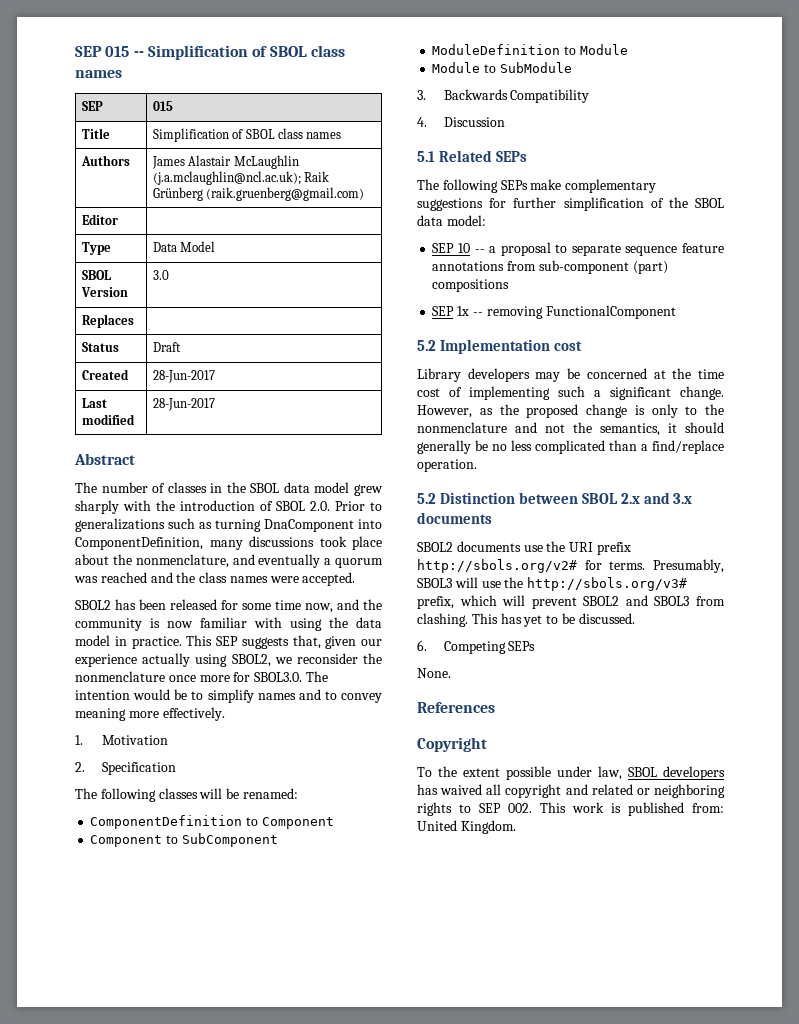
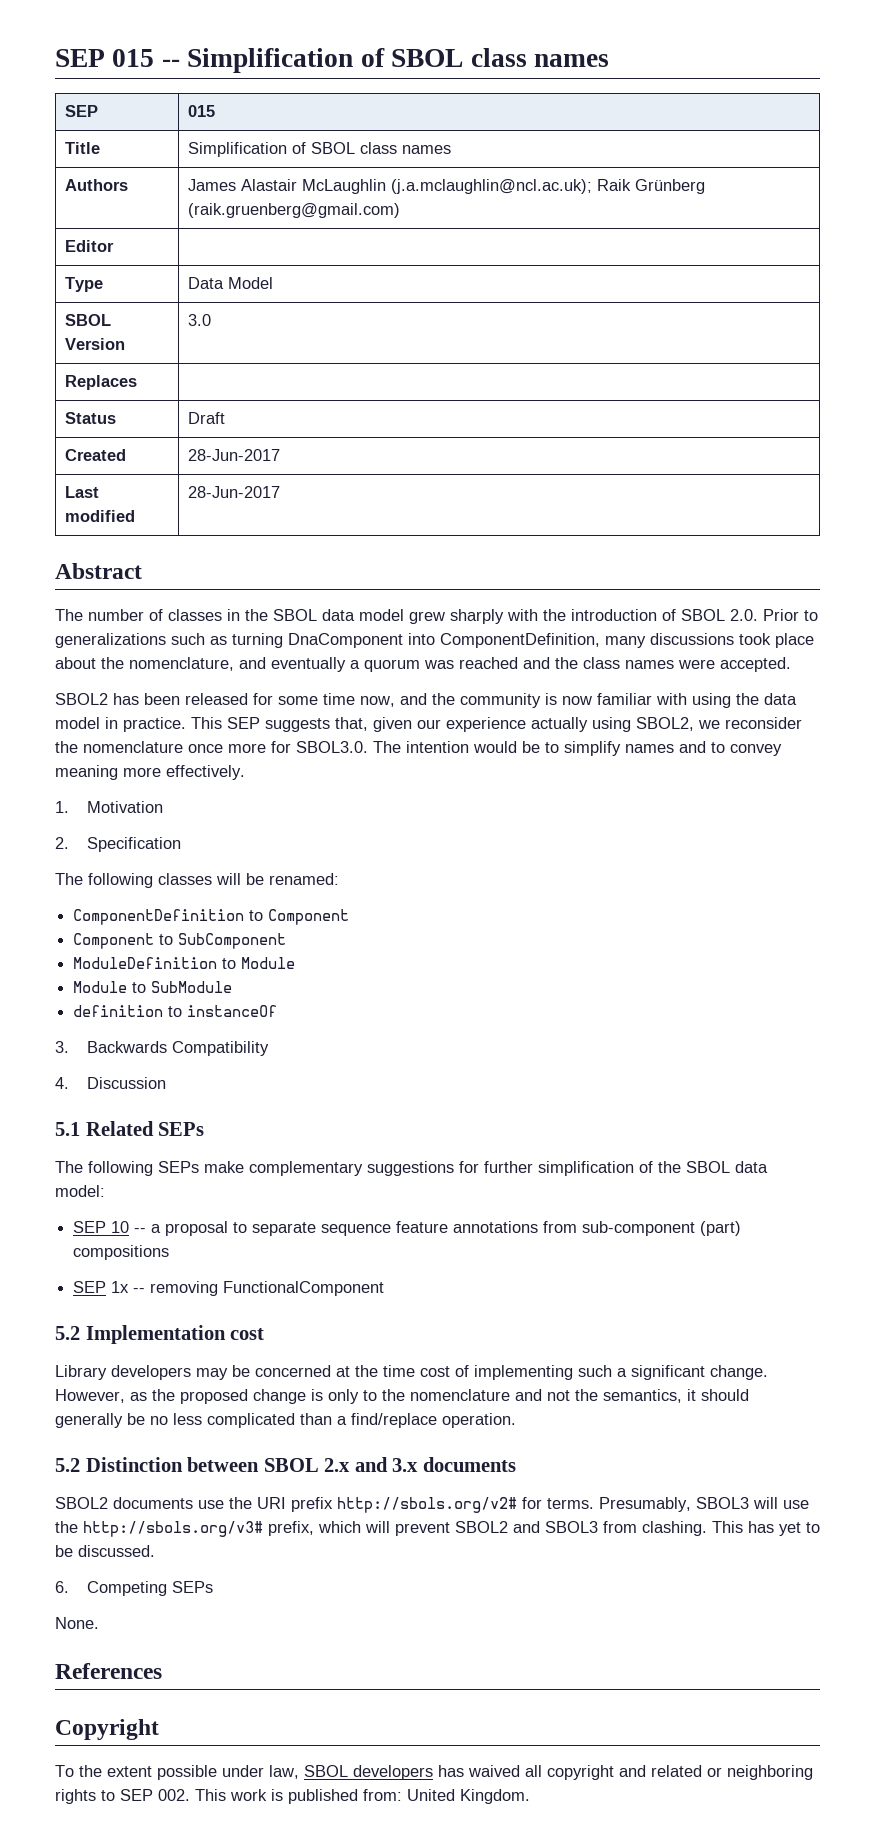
- The number of classes in the SBOL data model grew sharply with the introduction of SBOL 2.0. Prior to generalizations such as turning DnaComponent into ComponentDefinition, many discussions took place about the nonmenclature, and eventually a quorum was reached and the class names were accepted.
+ The number of classes in the SBOL data model grew sharply with the introduction of SBOL 2.0. Prior to generalizations such as turning DnaComponent into ComponentDefinition, many discussions took place about the nomenclature, and eventually a quorum was reached and the class names were accepted.
- This SEP suggests that, given our experience actually using SBOL2, we reconsider the nonmenclature once more for SBOL3.0. The intention would be to simplify names and to convey meaning more effectively.
+ This SEP suggests that, given our experience actually using SBOL2, we reconsider the nomenclature once more for SBOL3.0. The intention would be to simplify names and to convey meaning more effectively.
+ definition to instanceOf
- However, as the proposed change is only to the nonmenclature and not the semantics, it should generally be no less complicated than a find/replace operation.
+ However, as the proposed change is only to the nomenclature and not the semantics, it should generally be no less complicated than a find/replace operation.

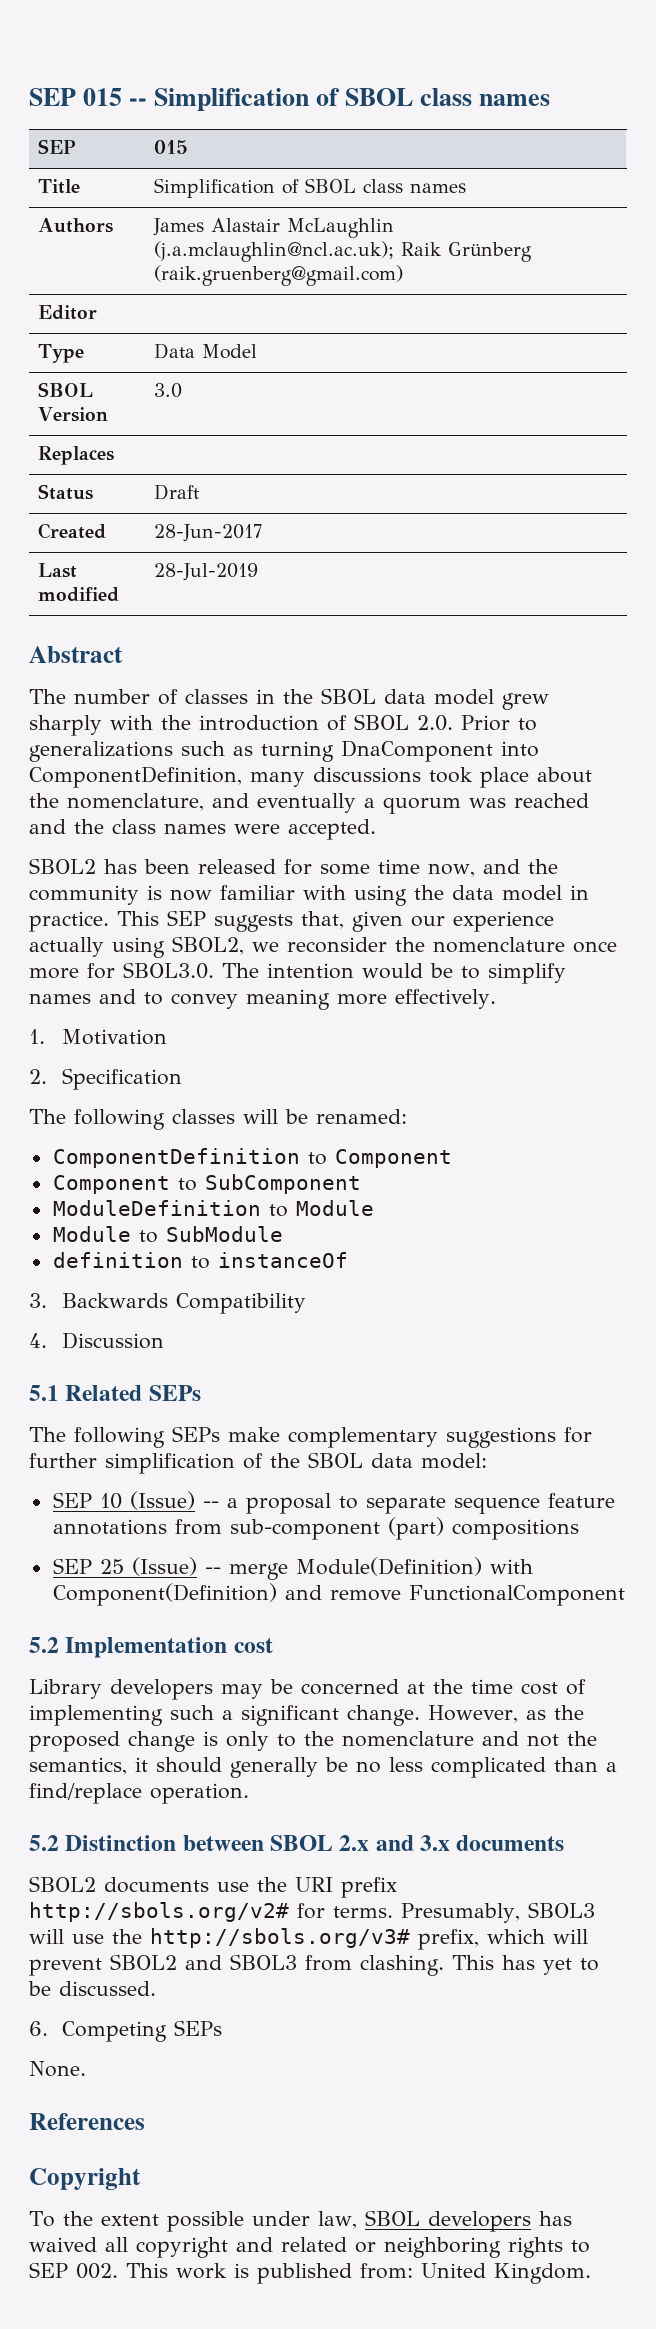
- Last modified | 28-Jun-2017
+ Last modified | 28-Jul-2019
- SEP 10 -- a proposal to separate sequence feature annotations from sub-component (part) compositions
+ SEP 10 (Issue) -- a proposal to separate sequence feature annotations from sub-component (part) compositions
- SEP 1x -- removing FunctionalComponent
+ SEP 25 (Issue) -- merge Module(Definition) with Component(Definition) and remove FunctionalComponent

